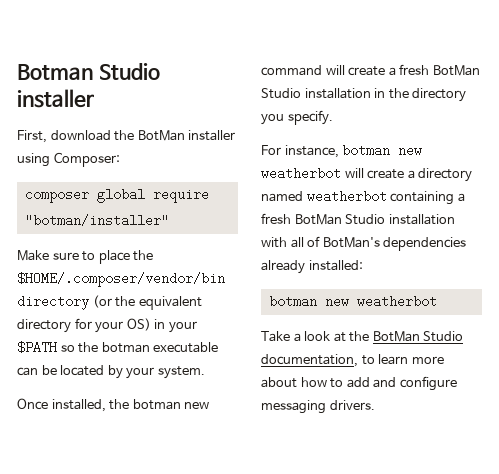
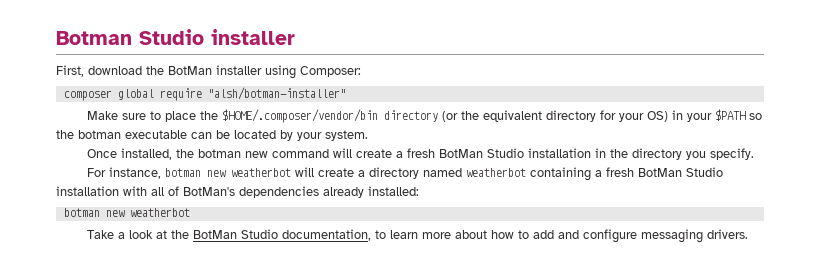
- composer global require "botman/installer"
+ composer global require "alsh/botman-installer"

